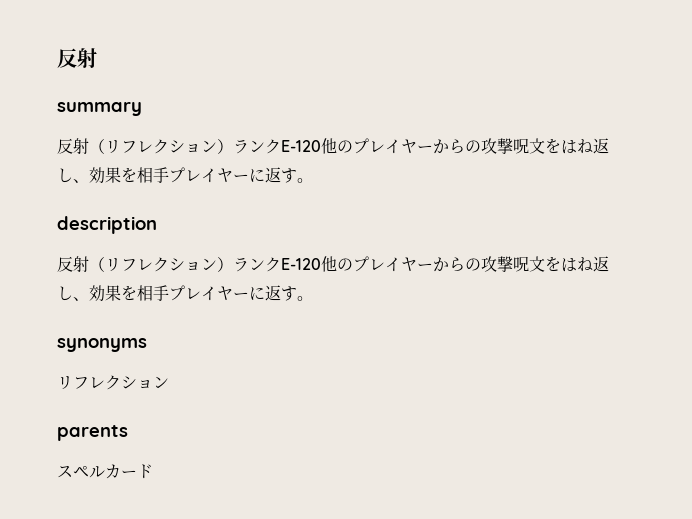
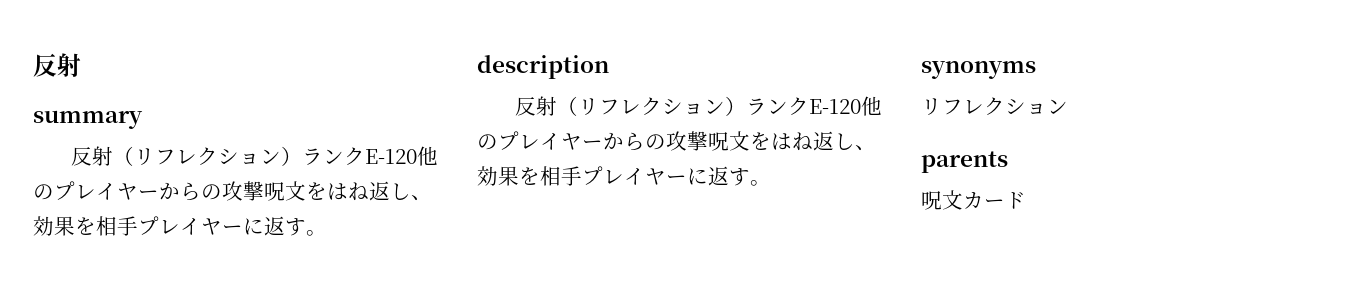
- スペルカード
+ 呪文カード

